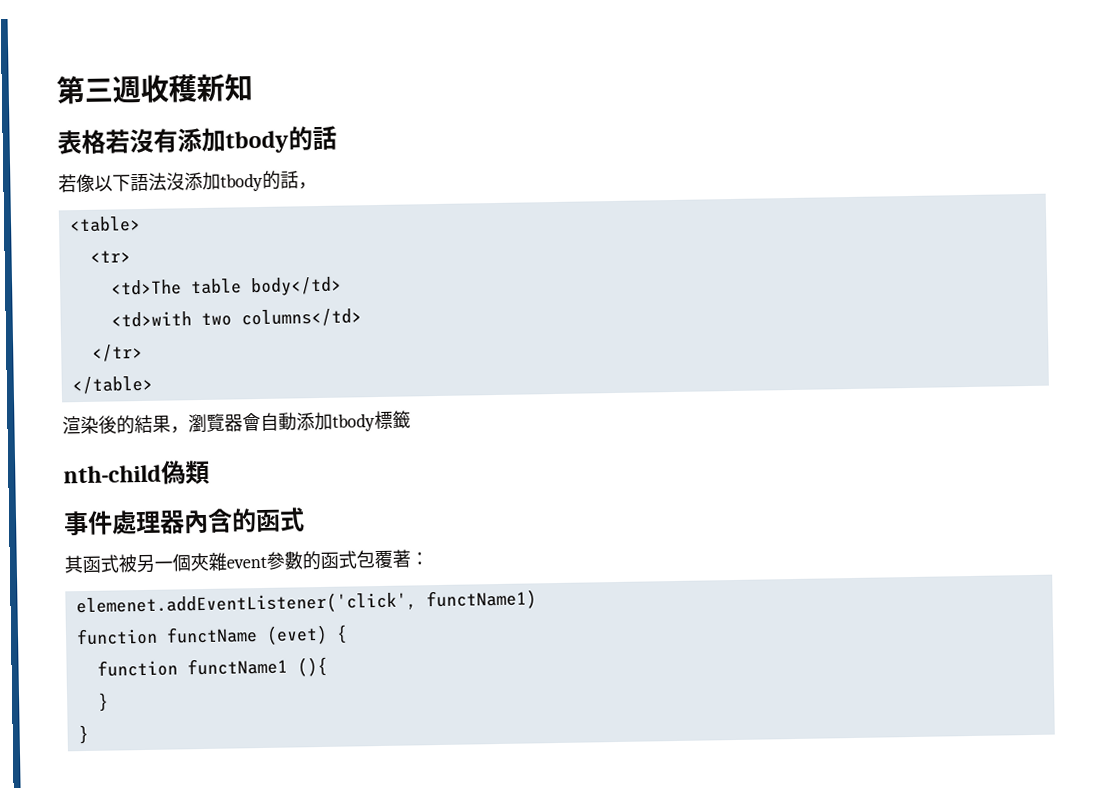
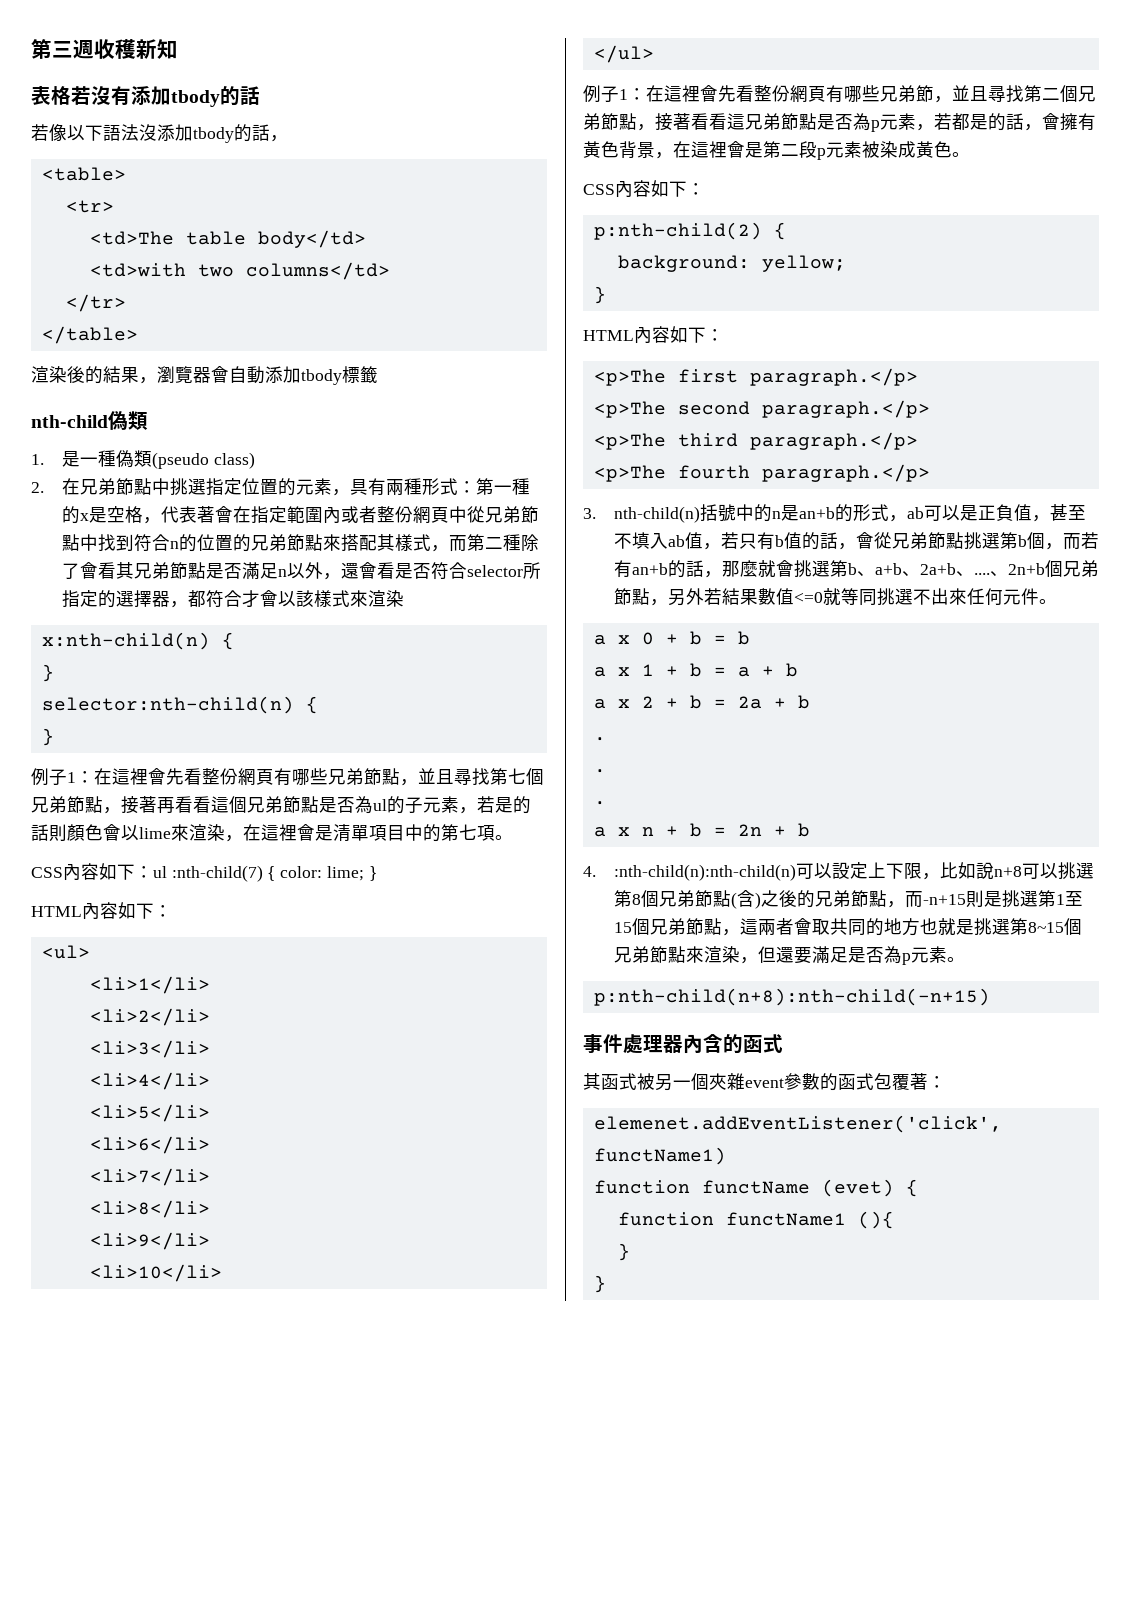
+ 1.是一種偽類(pseudo class)
+ 2.在兄弟節點中挑選指定位置的元素，具有兩種形式：第一種的x是空格，代表著會在指定範圍內或者整份網頁中從兄弟節點中找到符合n的位置的兄弟節點來搭配其樣式，而第二種除了會看其兄弟節點是否滿足n以外，還會看是否符合selector所指定的選擇器，都符合才會以該樣式來渲染
+ x:nth-child(n) {
+ }
+ selector:nth-child(n) {
+ }
+ 例子1：在這裡會先看整份網頁有哪些兄弟節點，並且尋找第七個兄弟節點，接著再看看這個兄弟節點是否為ul的子元素，若是的話則顏色會以lime來渲染，在這裡會是清單項目中的第七項。
+ CSS內容如下：ul :nth-child(7) { color: lime; }
+ HTML內容如下：
+ <ul>
+ <li>1</li>
+ <li>2</li>
+ <li>3</li>
+ <li>4</li>
+ <li>5</li>
+ <li>6</li>
+ <li>7</li>
+ <li>8</li>
+ <li>9</li>
+ <li>10</li>
+ </ul>
+ 例子1：在這裡會先看整份網頁有哪些兄弟節，並且尋找第二個兄弟節點，接著看看這兄弟節點是否為p元素，若都是的話，會擁有黃色背景，在這裡會是第二段p元素被染成黃色。
+ CSS內容如下：
+ p:nth-child(2) {
+ background: yellow;
+ }
+ HTML內容如下：
+ <p>The first paragraph.</p>
+ <p>The second paragraph.</p>
+ <p>The third paragraph.</p>
+ <p>The fourth paragraph.</p>
+ 3. nth-child(n)括號中的n是an+b的形式，ab可以是正負值，甚至不填入ab值，若只有b值的話，會從兄弟節點挑選第b個，而若有an+b的話，那麼就會挑選第b、a+b、2a+b、....、2n+b個兄弟節點，另外若結果數值<=0就等同挑選不出來任何元件。
+ a x 0 + b = b
+ a x 1 + b = a + b
+ a x 2 + b = 2a + b
+ .
+ .
+ .
+ a x n + b = 2n + b
+ 4. :nth-child(n):nth-child(n)可以設定上下限，比如說n+8可以挑選第8個兄弟節點(含)之後的兄弟節點，而-n+15則是挑選第1至15個兄弟節點，這兩者會取共同的地方也就是挑選第8~15個兄弟節點來渲染，但還要滿足是否為p元素。
+ p:nth-child(n+8):nth-child(-n+15)

